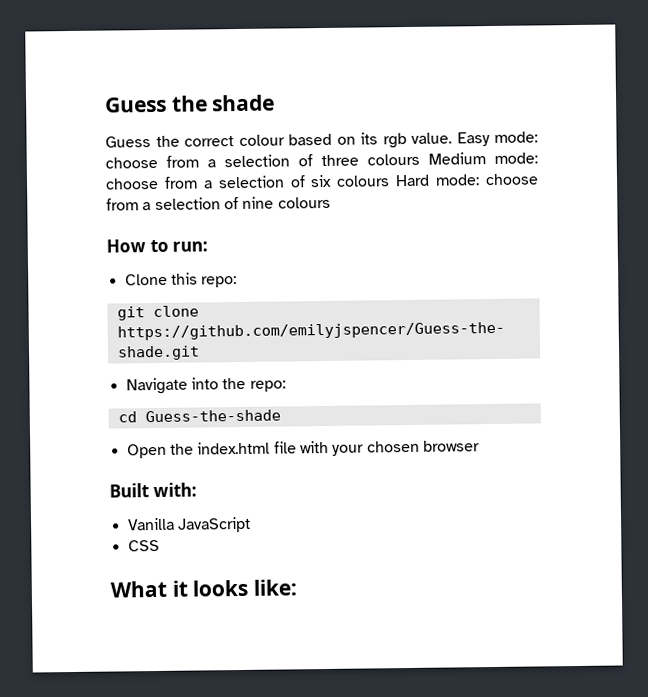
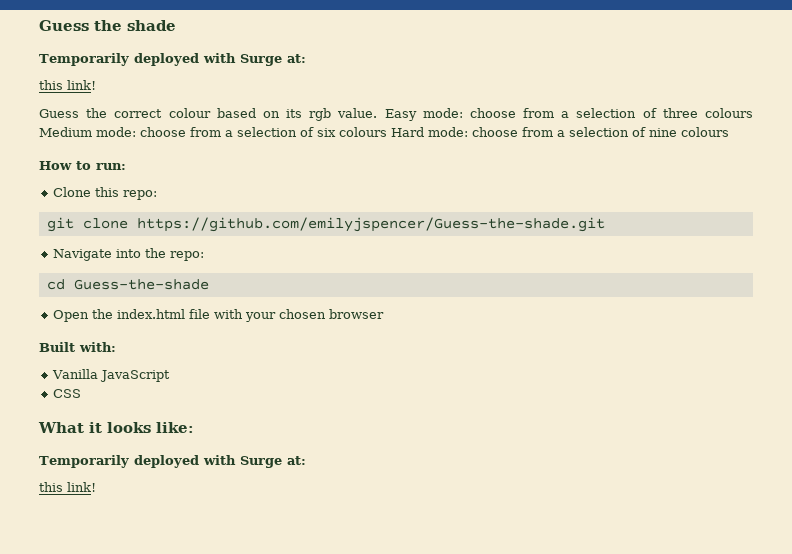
  Guess the shade
+ Temporarily deployed with Surge at:
+ this link!
  What it looks like:
+ Temporarily deployed with Surge at:
+ this link!

